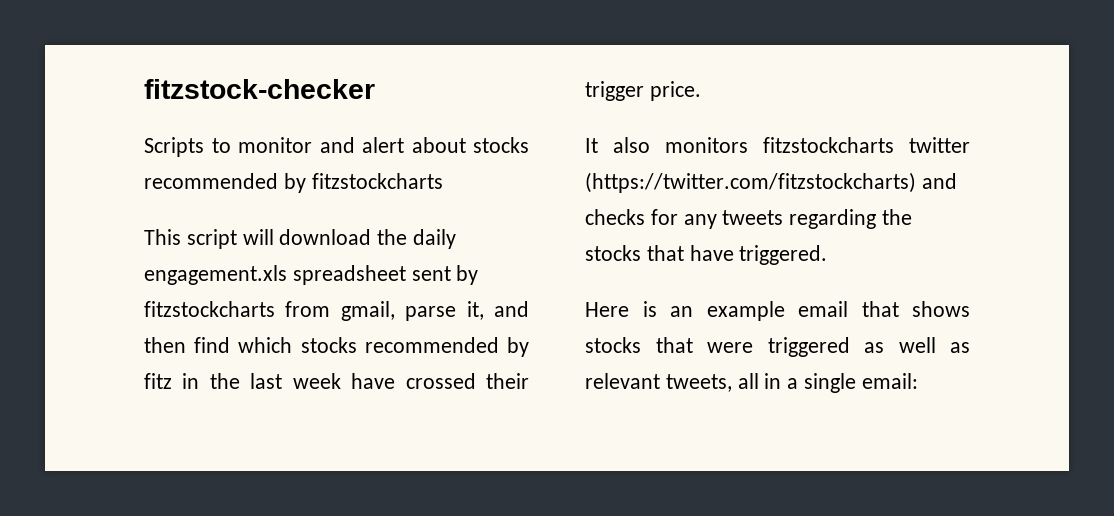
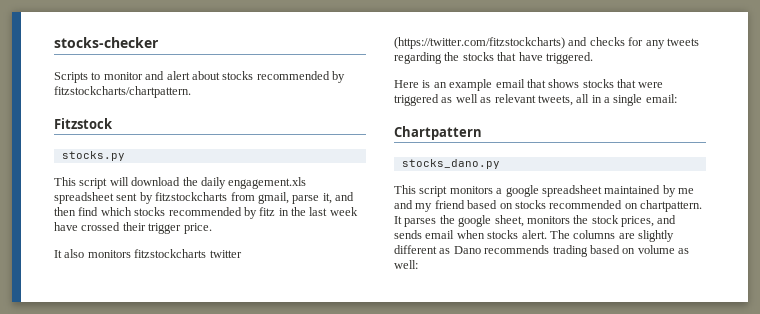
- fitzstock-checker
+ stocks-checker
- Scripts to monitor and alert about stocks recommended by fitzstockcharts
+ Scripts to monitor and alert about stocks recommended by fitzstockcharts/chartpattern.
+ Fitzstock
+ stocks.py
+ Chartpattern
+ stocks_dano.py
+ This script monitors a google spreadsheet maintained by me and my friend based on stocks recommended on chartpattern. It parses the google sheet, monitors the stock prices, and sends email when stocks alert. The columns are slightly different as Dano recommends trading based on volume as well:

